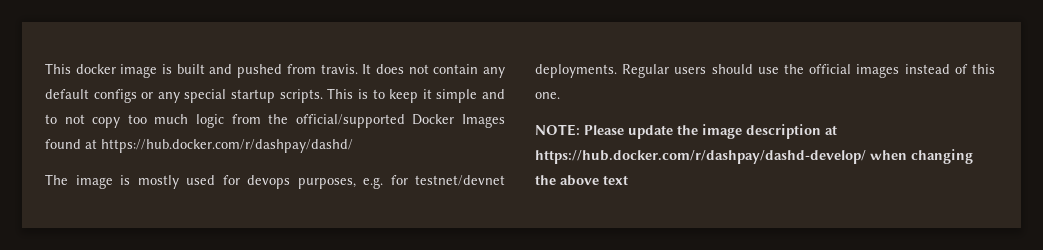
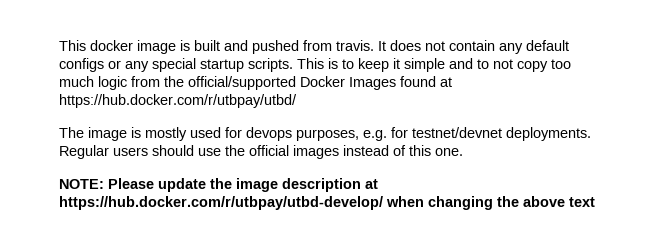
- This is to keep it simple and to not copy too much logic from the official/supported Docker Images found at https://hub.docker.com/r/dashpay/dashd/
+ This is to keep it simple and to not copy too much logic from the official/supported Docker Images found at https://hub.docker.com/r/utbpay/utbd/
- NOTE: Please update the image description at https://hub.docker.com/r/dashpay/dashd-develop/ when changing the above text
+ NOTE: Please update the image description at https://hub.docker.com/r/utbpay/utbd-develop/ when changing the above text

